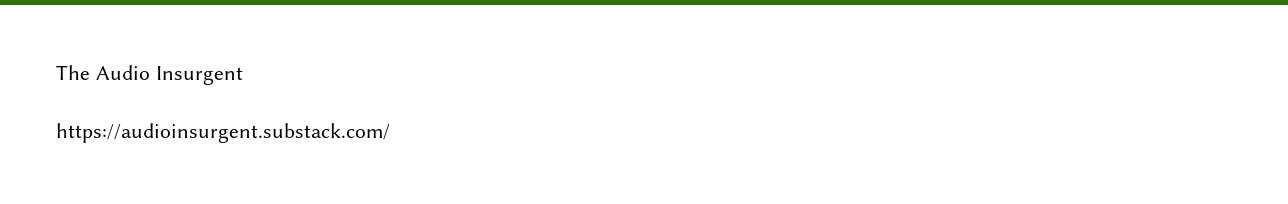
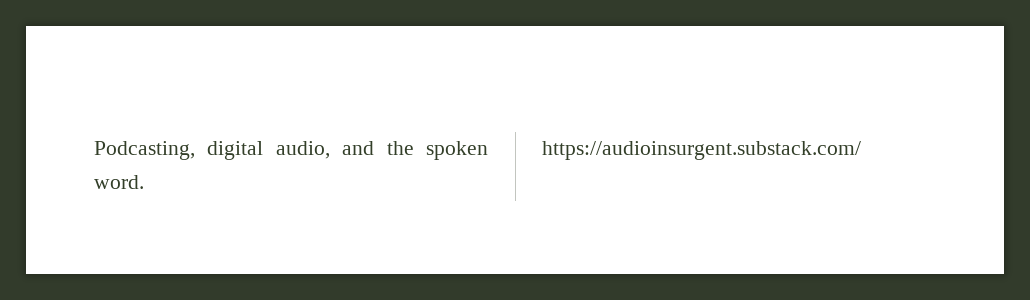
- The Audio Insurgent
+ Podcasting, digital audio, and the spoken word.

